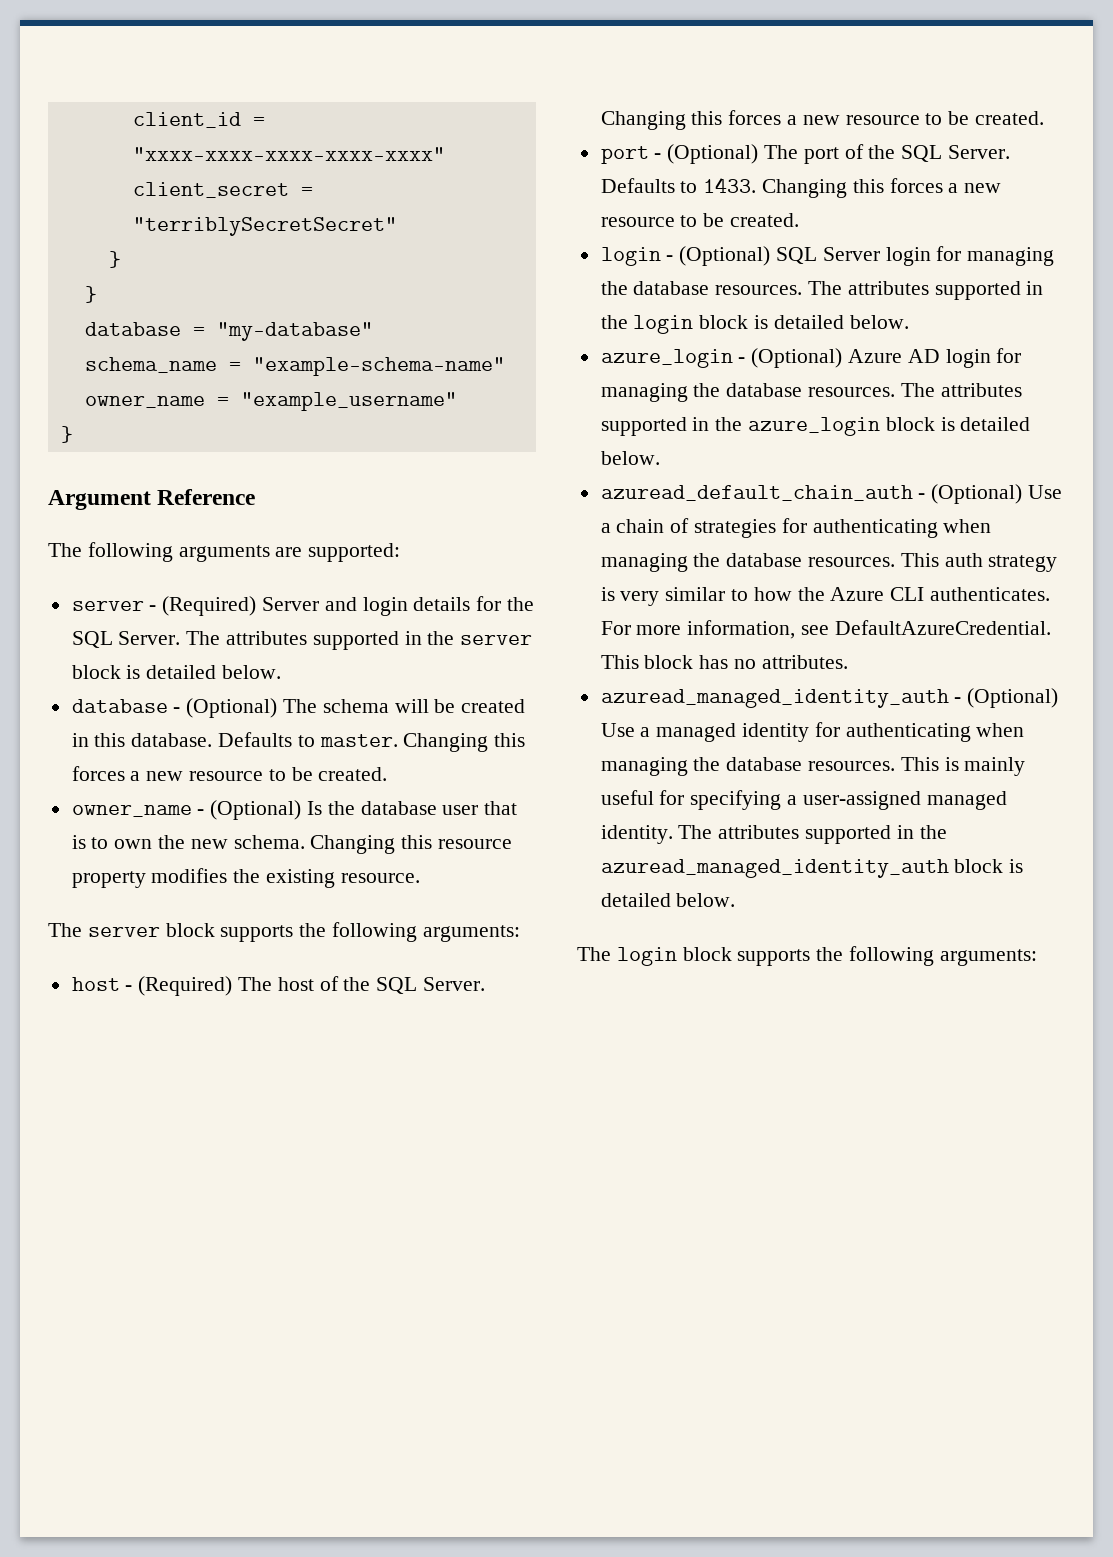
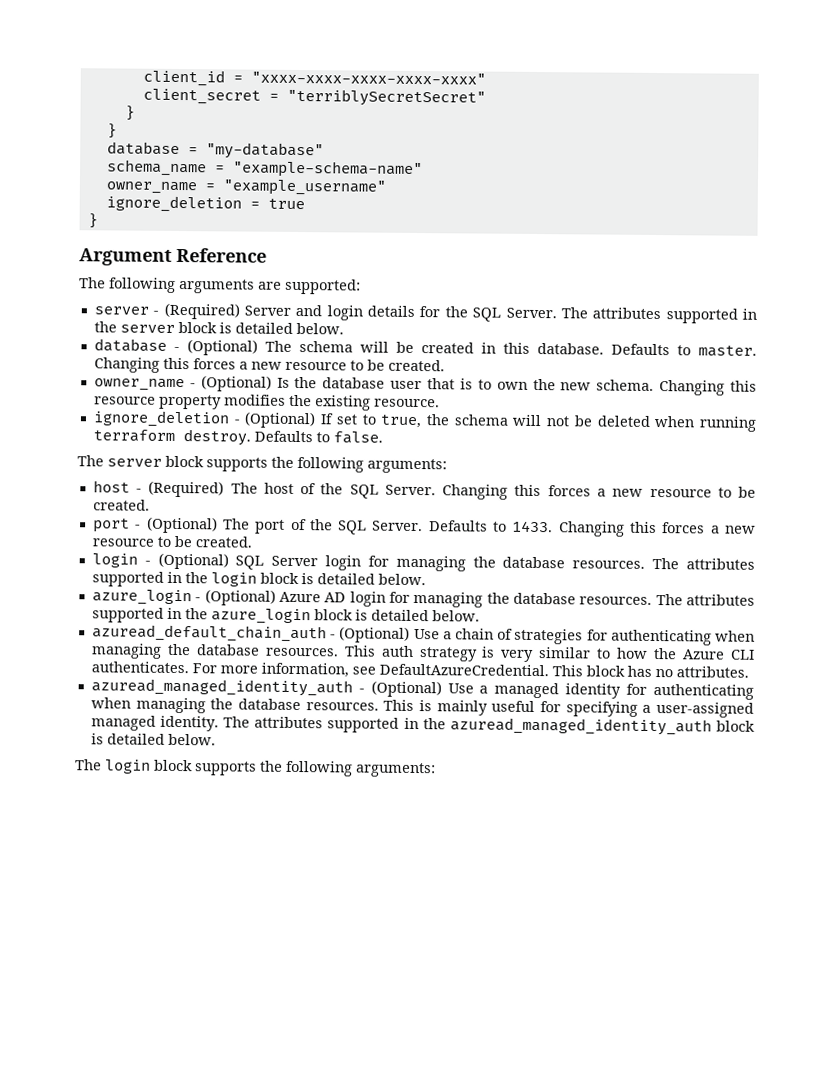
+ ignore_deletion = true
+ ignore_deletion - (Optional) If set to true, the schema will not be deleted when running terraform destroy. Defaults to false.

